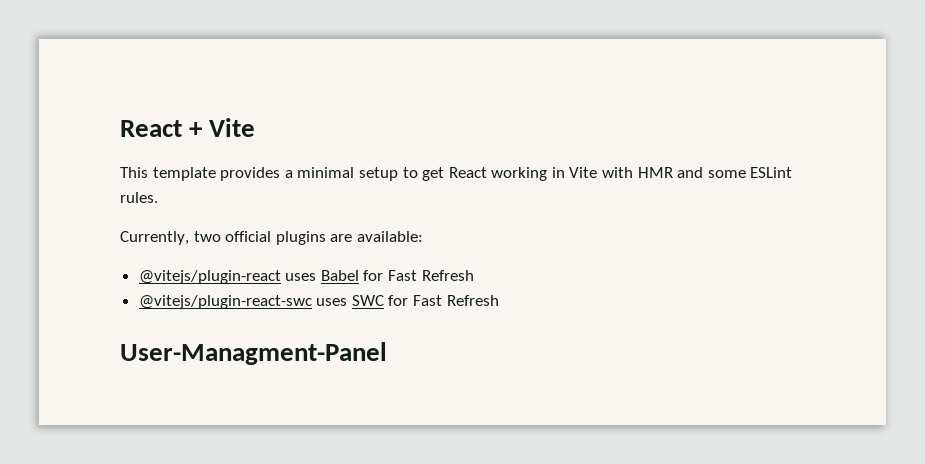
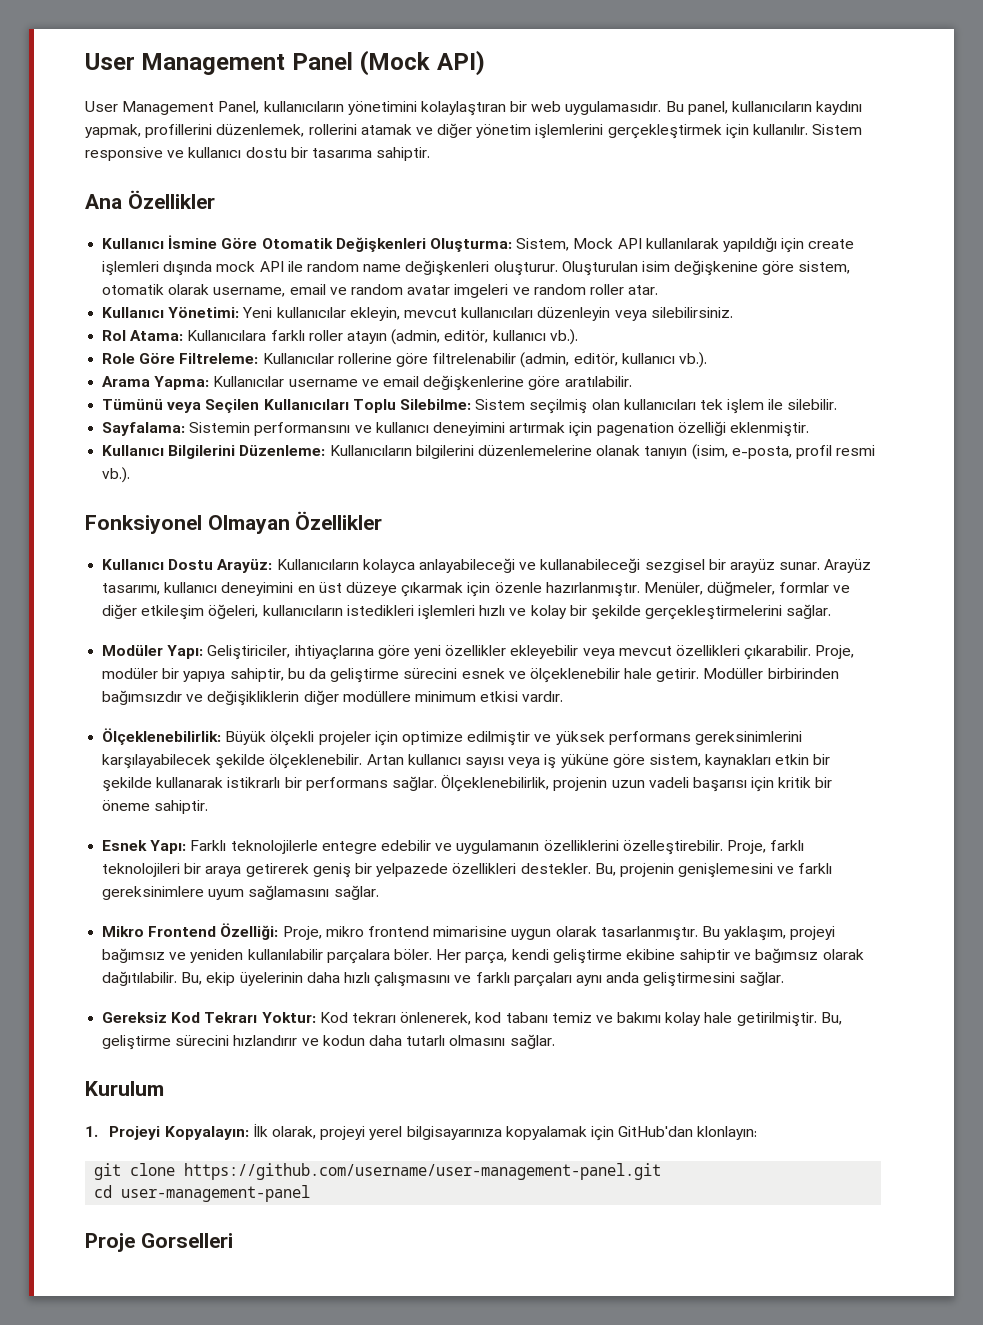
- React + Vite
- This template provides a minimal setup to get React working in Vite with HMR and some ESLint rules.
- Currently, two official plugins are available:
- @vitejs/plugin-react uses Babel for Fast Refresh
- @vitejs/plugin-react-swc uses SWC for Fast Refresh
- User-Managment-Panel
+ User Management Panel (Mock API)
+ User Management Panel, kullanıcıların yönetimini kolaylaştıran bir web uygulamasıdır. Bu panel, kullanıcıların kaydını yapmak, profillerini düzenlemek, rollerini atamak ve diğer yönetim işlemlerini gerçekleştirmek için kullanılır. Sistem responsive ve kullanıcı dostu bir tasarıma sahiptir.
+ Ana Özellikler
+ Kullanıcı İsmine Göre Otomatik Değişkenleri Oluşturma: Sistem, Mock API kullanılarak yapıldığı için create işlemleri dışında mock API ile random name değişkenleri oluşturur. Oluşturulan isim değişkenine göre sistem, otomatik olarak username, email ve random avatar imgeleri ve random roller atar.
+ Kullanıcı Yönetimi: Yeni kullanıcılar ekleyin, mevcut kullanıcıları düzenleyin veya silebilirsiniz.
+ Rol Atama: Kullanıcılara farklı roller atayın (admin, editör, kullanıcı vb.).
+ Role Göre Filtreleme: Kullanıcılar rollerine göre filtrelenabilir (admin, editör, kullanıcı vb.).
+ Arama Yapma: Kullanıcılar username ve email değişkenlerine göre aratılabilir.
+ Tümünü veya Seçilen Kullanıcıları Toplu Silebilme: Sistem seçilmiş olan kullanıcıları tek işlem ile silebilir.
+ Sayfalama: Sistemin performansını ve kullanıcı deneyimini artırmak için pagenation özelliği eklenmiştir.
+ Kullanıcı Bilgilerini Düzenleme: Kullanıcıların bilgilerini düzenlemelerine olanak tanıyın (isim, e-posta, profil resmi vb.).
+ Fonksiyonel Olmayan Özellikler
+ Kullanıcı Dostu Arayüz: Kullanıcıların kolayca anlayabileceği ve kullanabileceği sezgisel bir arayüz sunar. Arayüz tasarımı, kullanıcı deneyimini en üst düzeye çıkarmak için özenle hazırlanmıştır. Menüler, düğmeler, formlar ve diğer etkileşim öğeleri, kullanıcıların istedikleri işlemleri hızlı ve kolay bir şekilde gerçekleştirmelerini sağlar.
+ Modüler Yapı: Geliştiriciler, ihtiyaçlarına göre yeni özellikler ekleyebilir veya mevcut özellikleri çıkarabilir. Proje, modüler bir yapıya sahiptir, bu da geliştirme sürecini esnek ve ölçeklenebilir hale getirir. Modüller birbirinden bağımsızdır ve değişikliklerin diğer modüllere minimum etkisi vardır.
+ Ölçeklenebilirlik: Büyük ölçekli projeler için optimize edilmiştir ve yüksek performans gereksinimlerini karşılayabilecek şekilde ölçeklenebilir. Artan kullanıcı sayısı veya iş yüküne göre sistem, kaynakları etkin bir şekilde kullanarak istikrarlı bir performans sağlar. Ölçeklenebilirlik, projenin uzun vadeli başarısı için kritik bir öneme sahiptir.
+ Esnek Yapı: Farklı teknolojilerle entegre edebilir ve uygulamanın özelliklerini özelleştirebilir. Proje, farklı teknolojileri bir araya getirerek geniş bir yelpazede özellikleri destekler. Bu, projenin genişlemesini ve farklı gereksinimlere uyum sağlamasını sağlar.
+ Mikro Frontend Özelliği: Proje, mikro frontend mimarisine uygun olarak tasarlanmıştır. Bu yaklaşım, projeyi bağımsız ve yeniden kullanılabilir parçalara böler. Her parça, kendi geliştirme ekibine sahiptir ve bağımsız olarak dağıtılabilir. Bu, ekip üyelerinin daha hızlı çalışmasını ve farklı parçaları aynı anda geliştirmesini sağlar.
+ Gereksiz Kod Tekrarı Yoktur: Kod tekrarı önlenerek, kod tabanı temiz ve bakımı kolay hale getirilmiştir. Bu, geliştirme sürecini hızlandırır ve kodun daha tutarlı olmasını sağlar.
+ Kurulum
+ 1. Projeyi Kopyalayın: İlk olarak, projeyi yerel bilgisayarınıza kopyalamak için GitHub'dan klonlayın:
+ git clone https://github.com/username/user-management-panel.git
+ cd user-management-panel
+ Proje Gorselleri

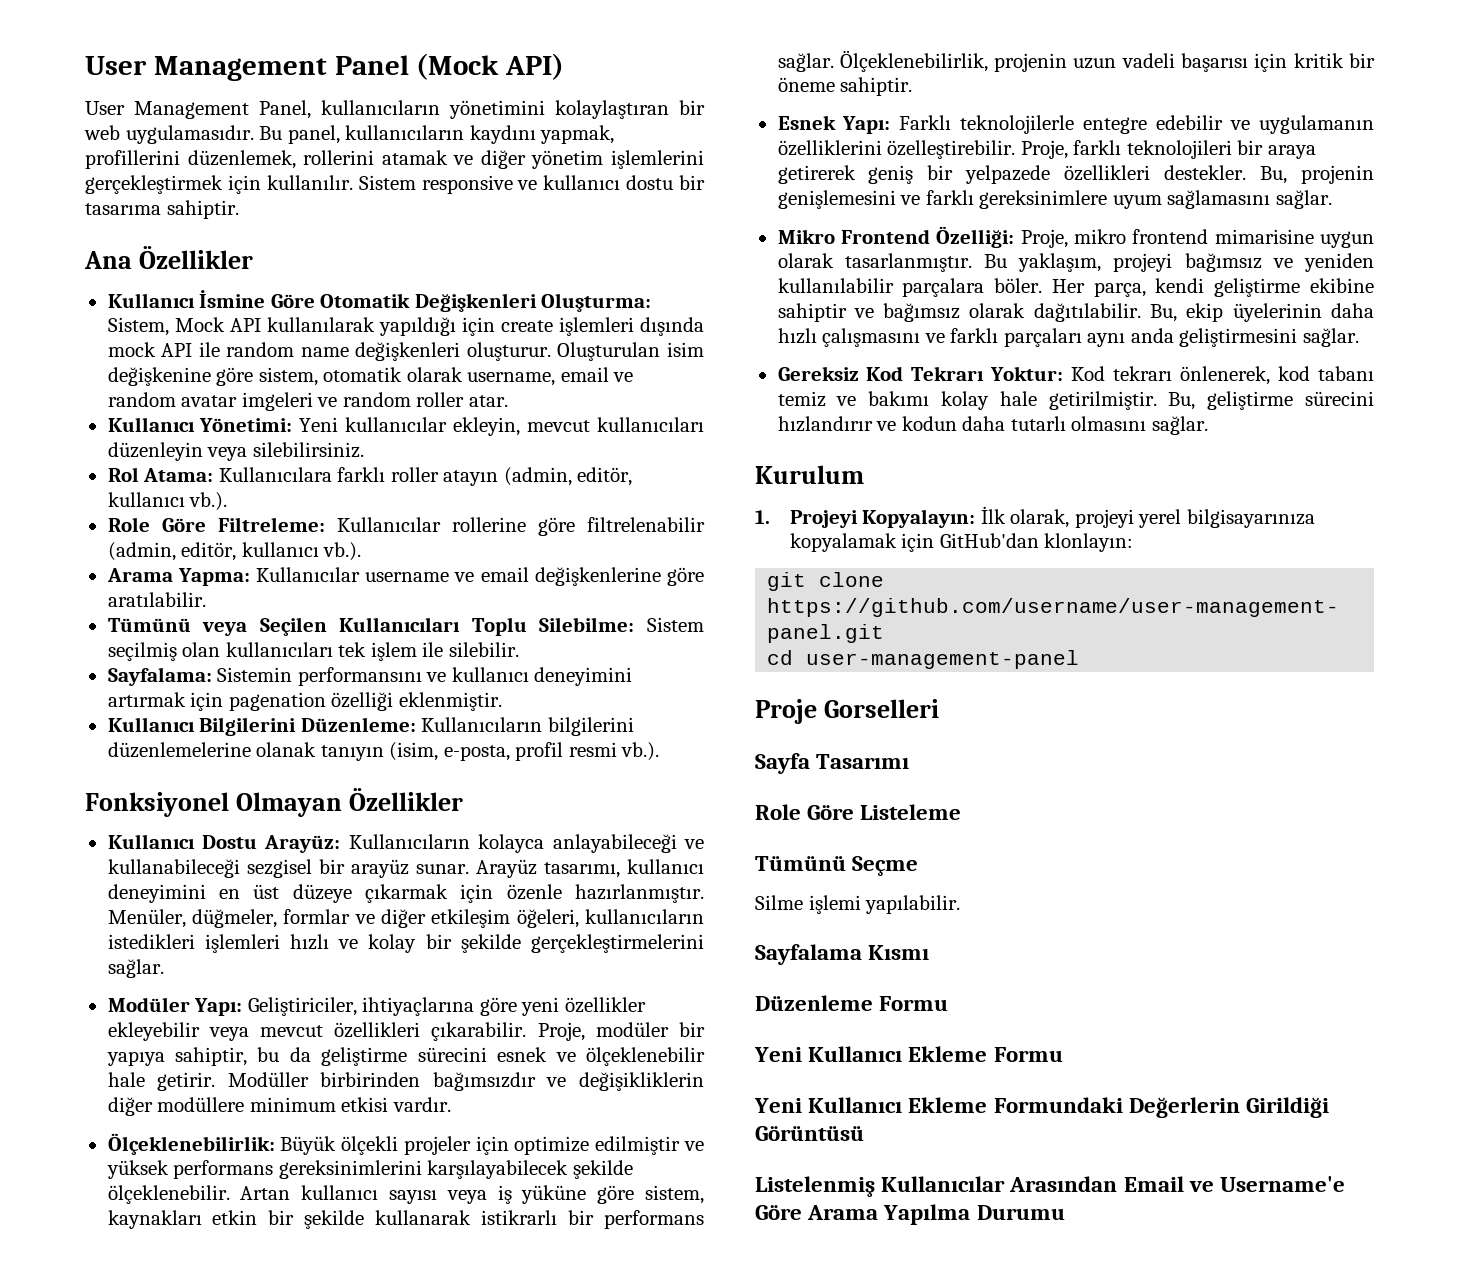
+ Sayfa Tasarımı
+ Role Göre Listeleme
+ Tümünü Seçme
+ Silme işlemi yapılabilir.
+ Sayfalama Kısmı
+ Düzenleme Formu
+ Yeni Kullanıcı Ekleme Formu
+ Yeni Kullanıcı Ekleme Formundaki Değerlerin Girildiği Görüntüsü
+ Listelenmiş Kullanıcılar Arasından Email ve Username'e Göre Arama Yapılma Durumu

